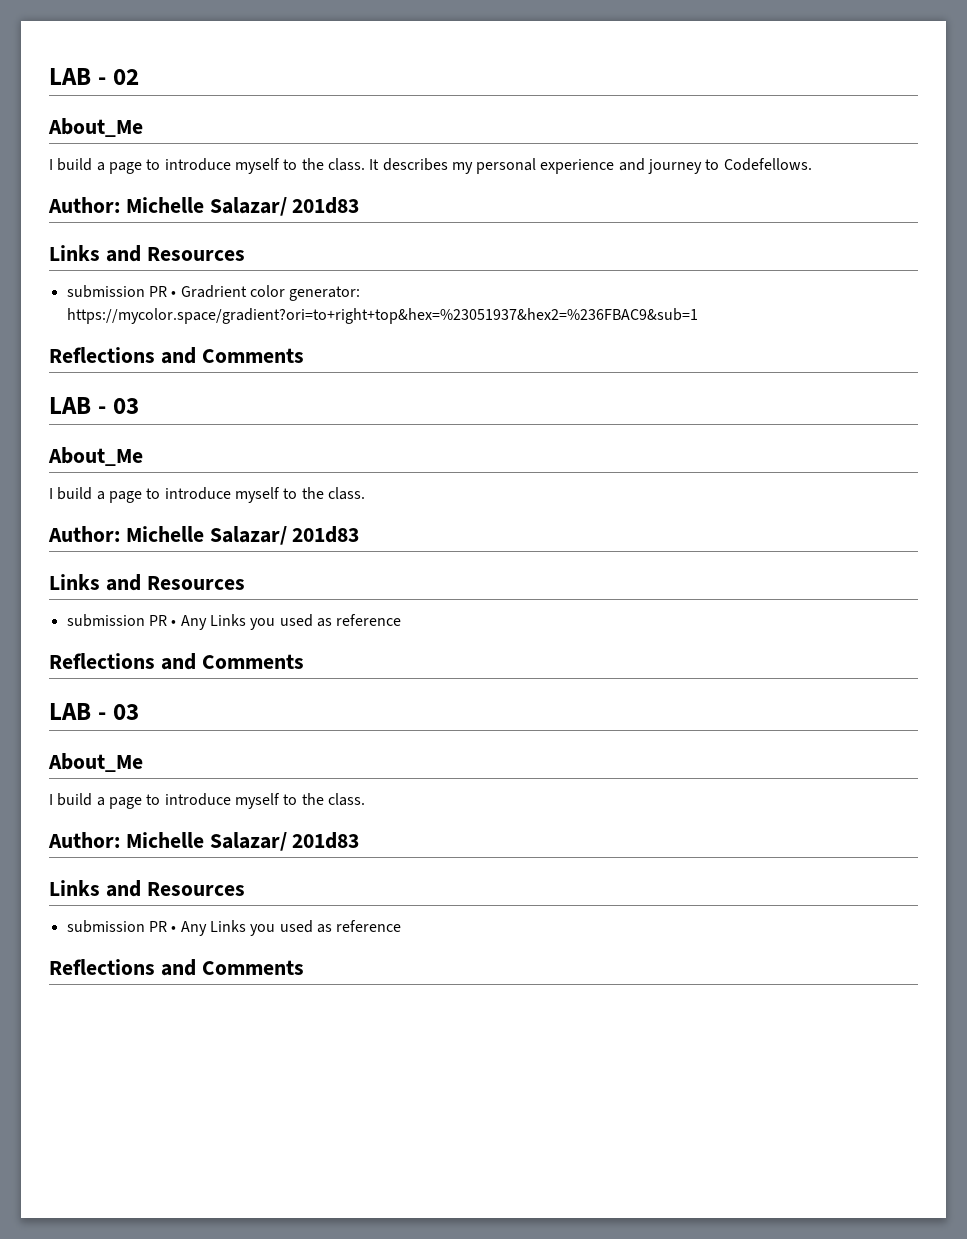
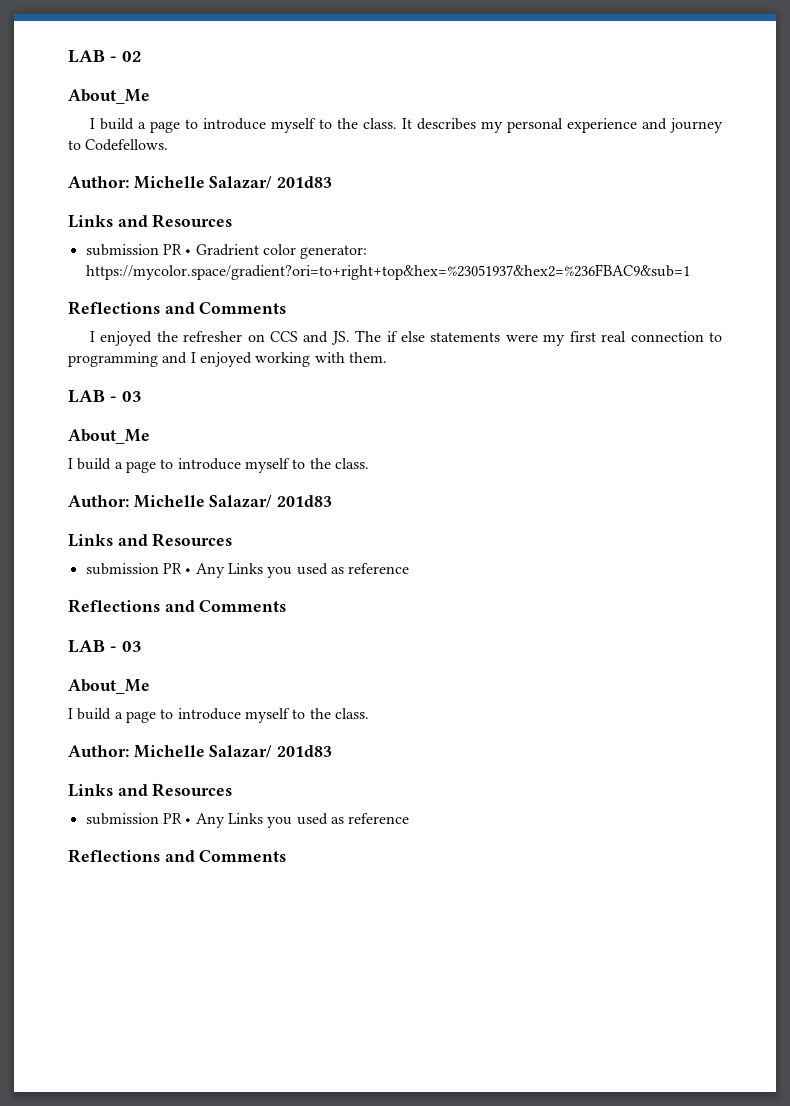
+ I enjoyed the refresher on CCS and JS. The if else statements were my first real connection to programming and I enjoyed working with them.

